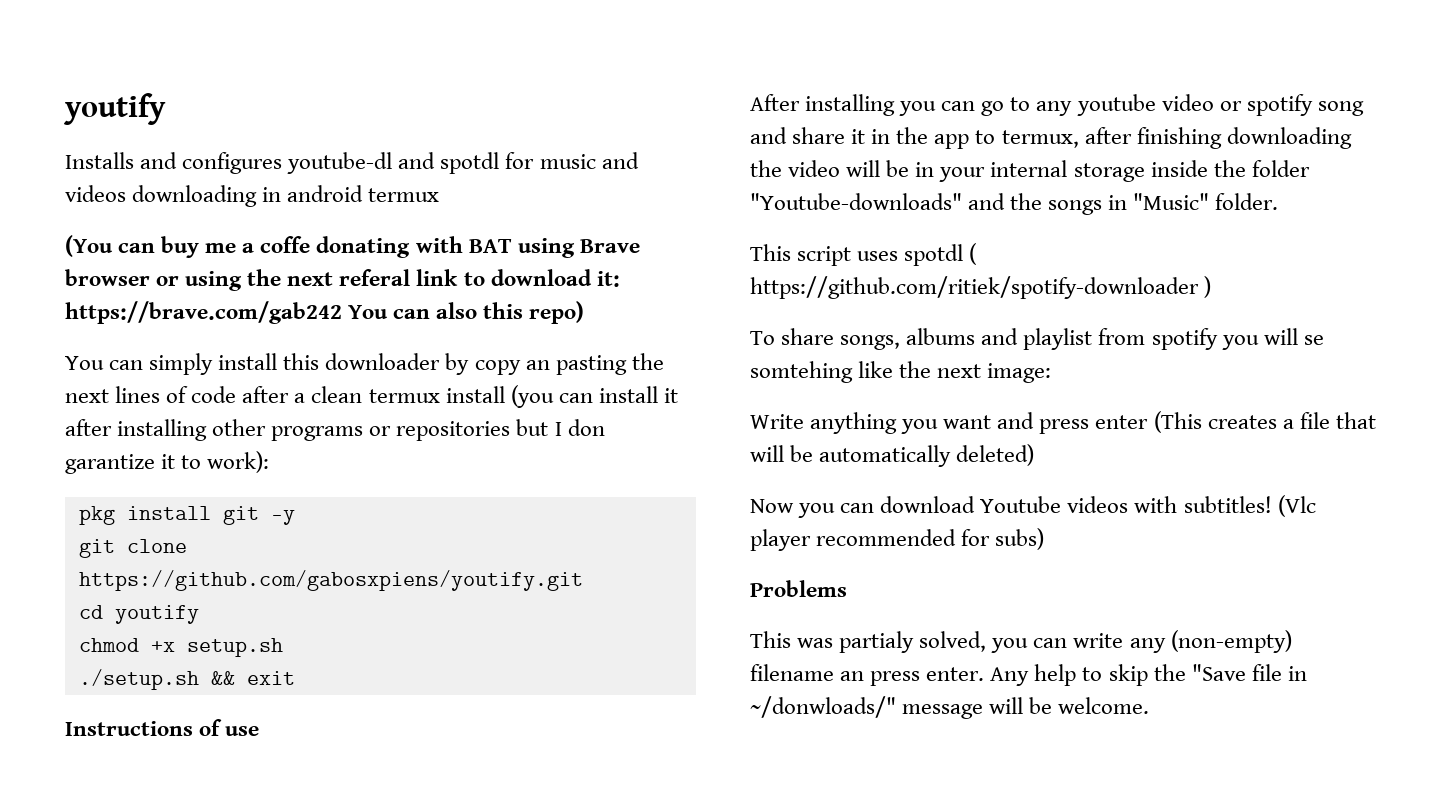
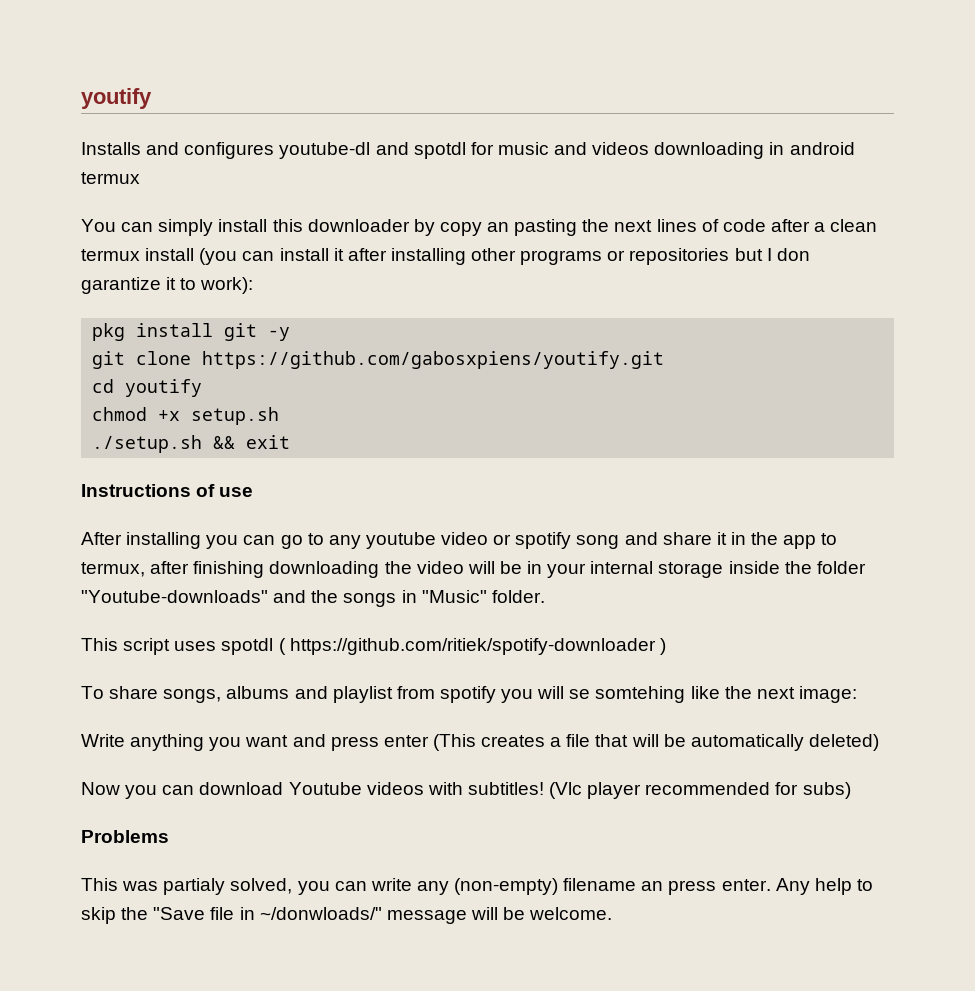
- (You can buy me a coffe donating with BAT using Brave browser or using the next referal link to download it: https://brave.com/gab242 You can also this repo)

